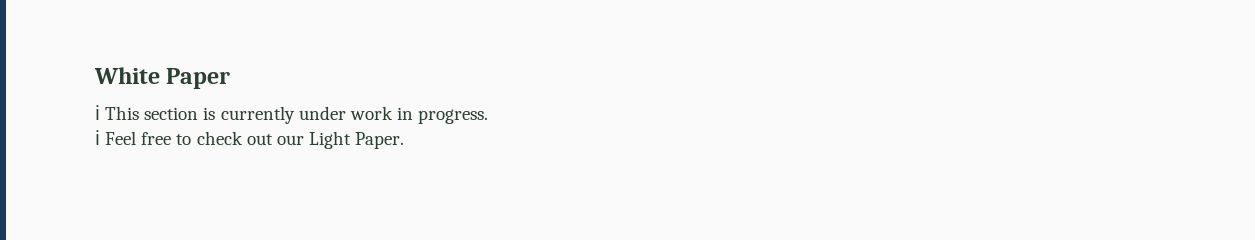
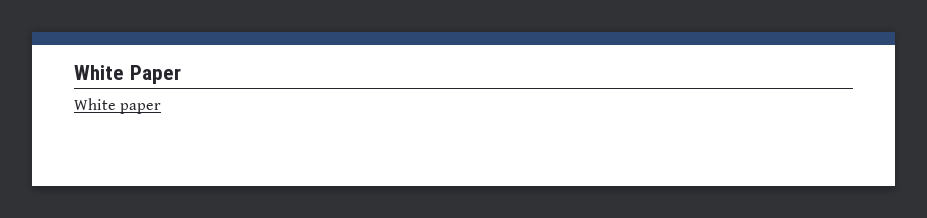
- ℹ This section is currently under work in progress.
- ℹ Feel free to check out our Light Paper.
+ White paper

